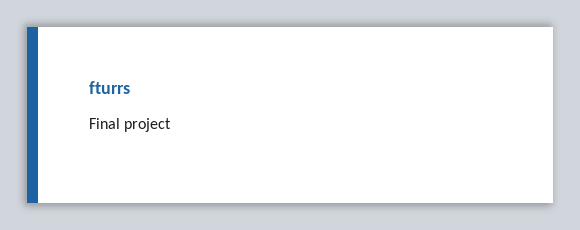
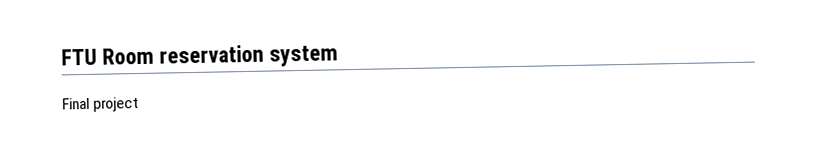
- fturrs
+ FTU Room reservation system

